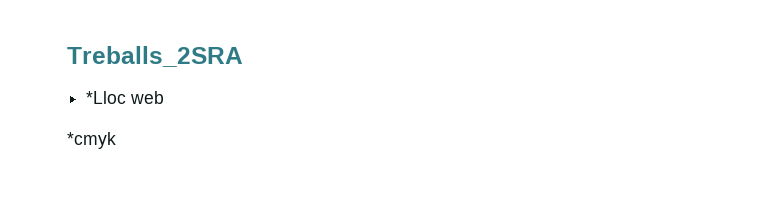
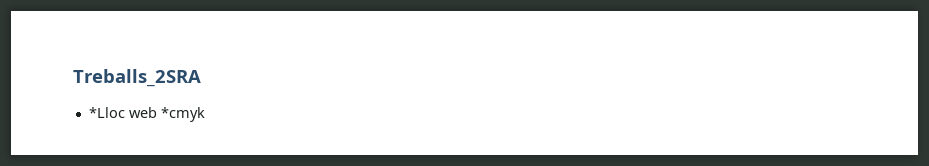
- *Lloc web
- *cmyk
+ *Lloc web *cmyk

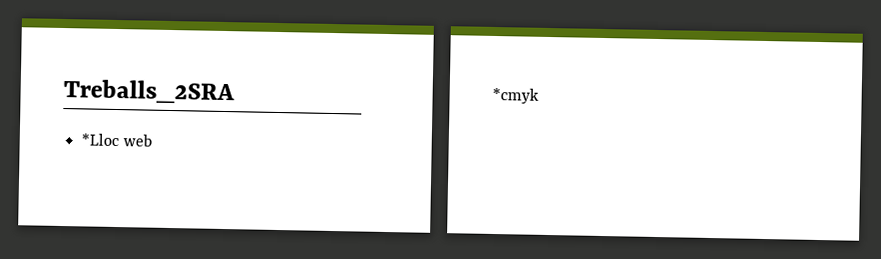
- *Lloc web *cmyk
+ *Lloc web
+ *cmyk

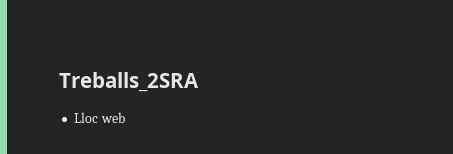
- *Lloc web
+ Lloc web
- *cmyk

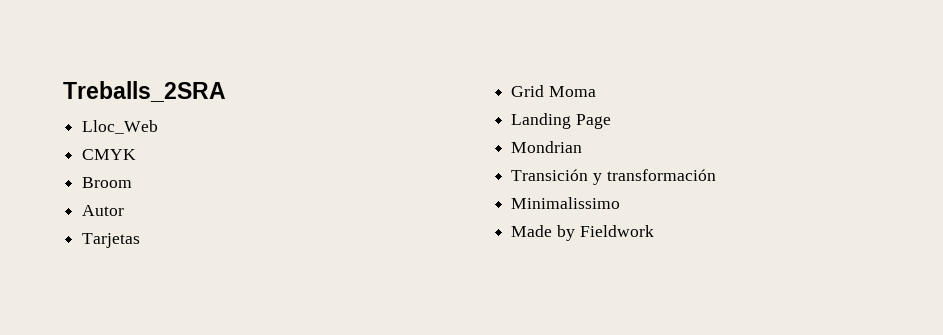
- Lloc web
+ Lloc_Web
+ CMYK
+ Broom
+ Autor
+ Tarjetas
+ Grid Moma
+ Landing Page
+ Mondrian
+ Transición y transformación
+ Minimalissimo
+ Made by Fieldwork

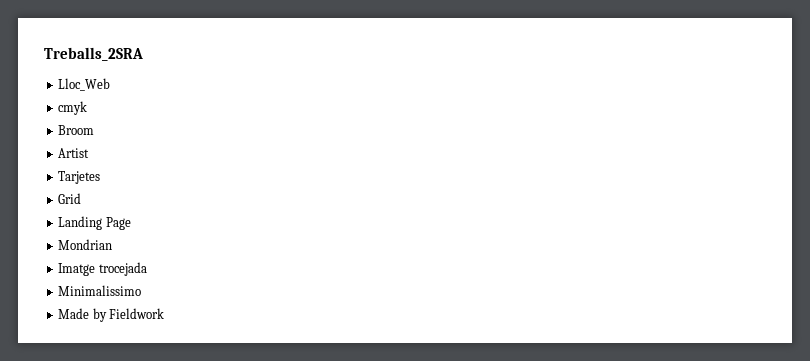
- CMYK
+ cmyk
- Autor
- Tarjetas
+ Artist
+ Tarjetes
- Grid Moma
+ Grid
- Transición y transformación
+ Imatge trocejada

